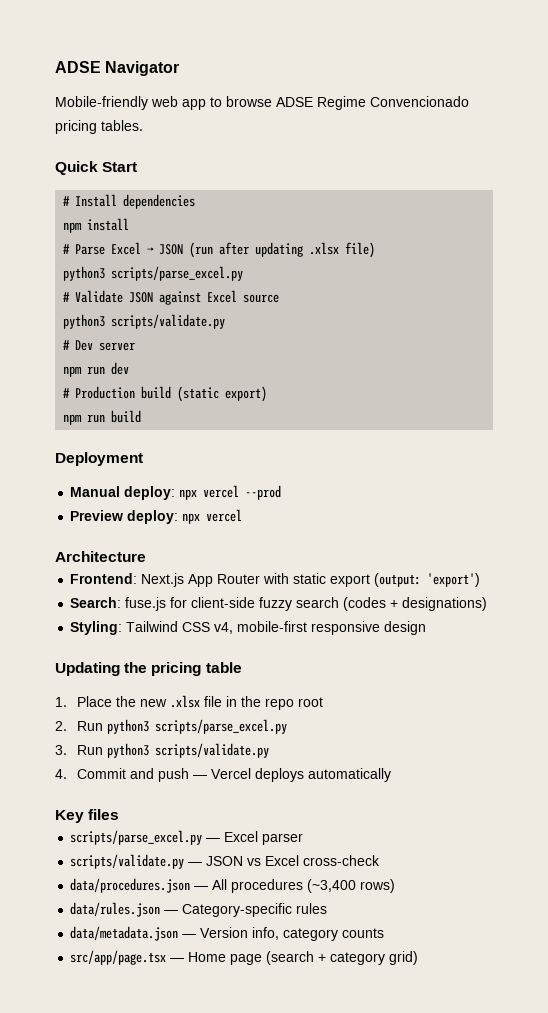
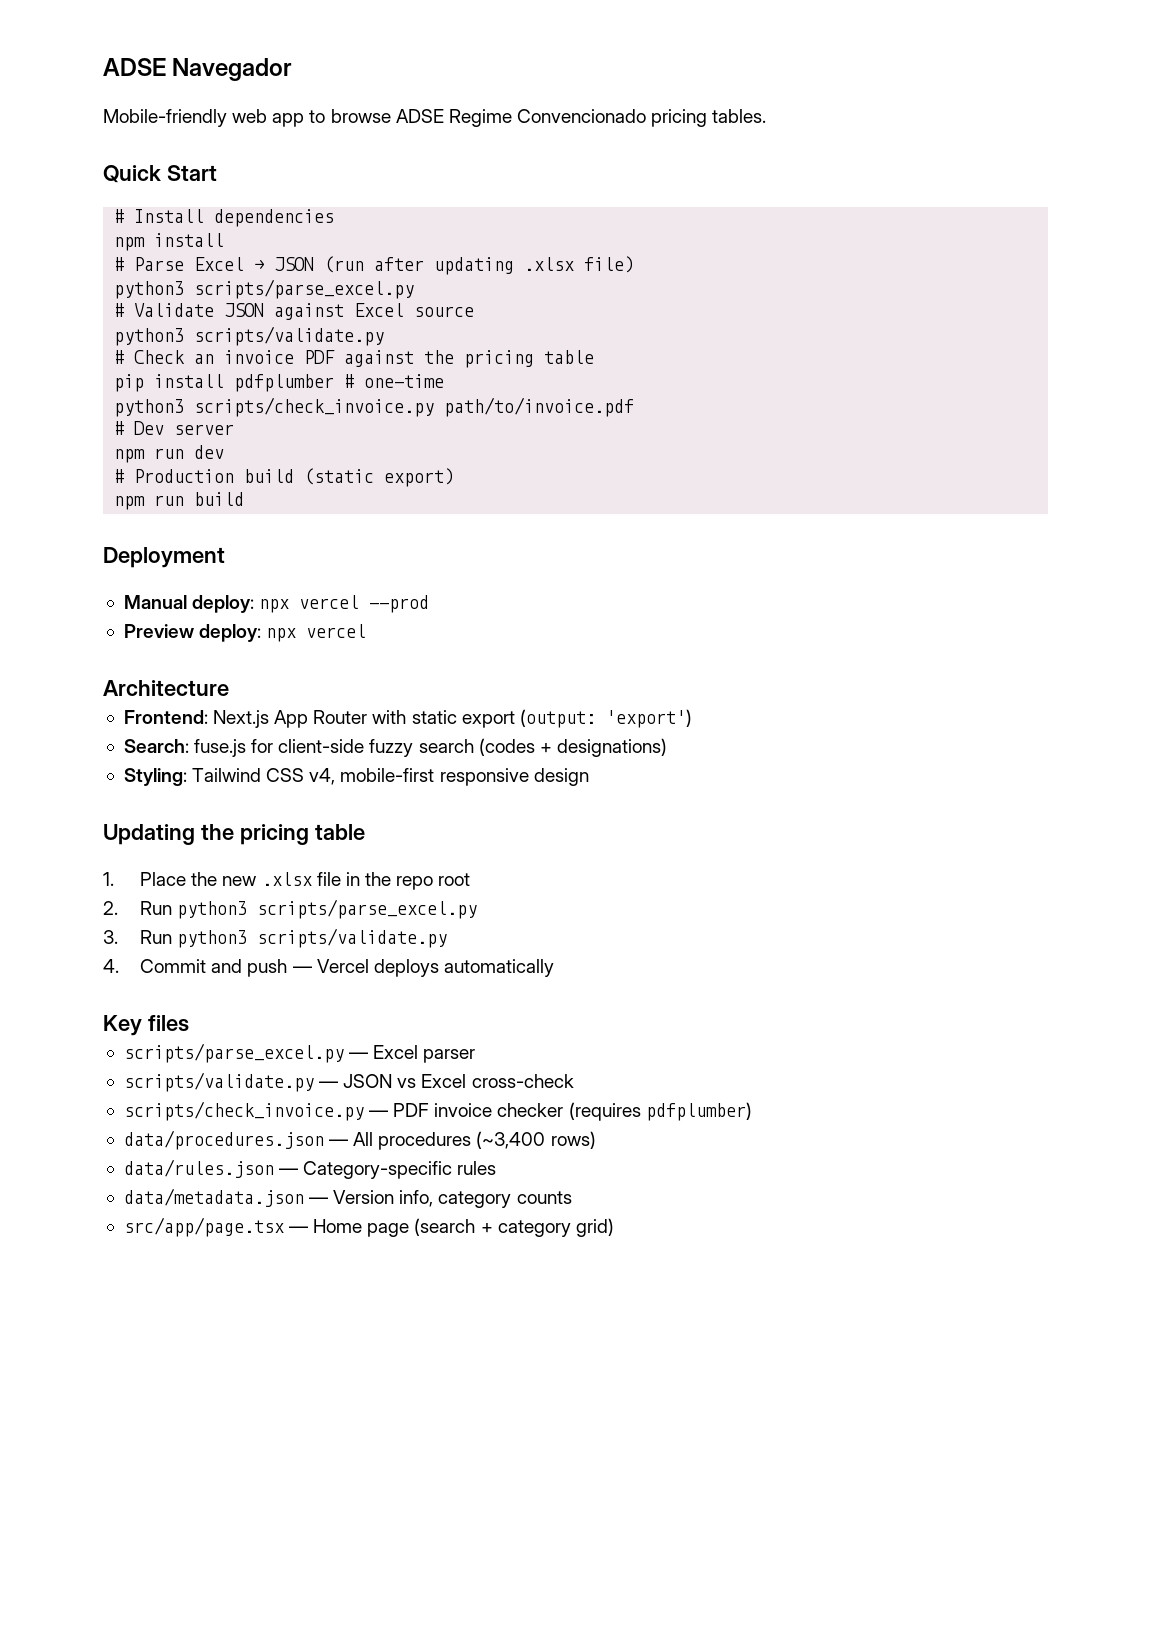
- ADSE Navigator
+ ADSE Navegador
+ # Check an invoice PDF against the pricing table
+ pip install pdfplumber # one-time
+ python3 scripts/check_invoice.py path/to/invoice.pdf
+ scripts/check_invoice.py — PDF invoice checker (requires pdfplumber)

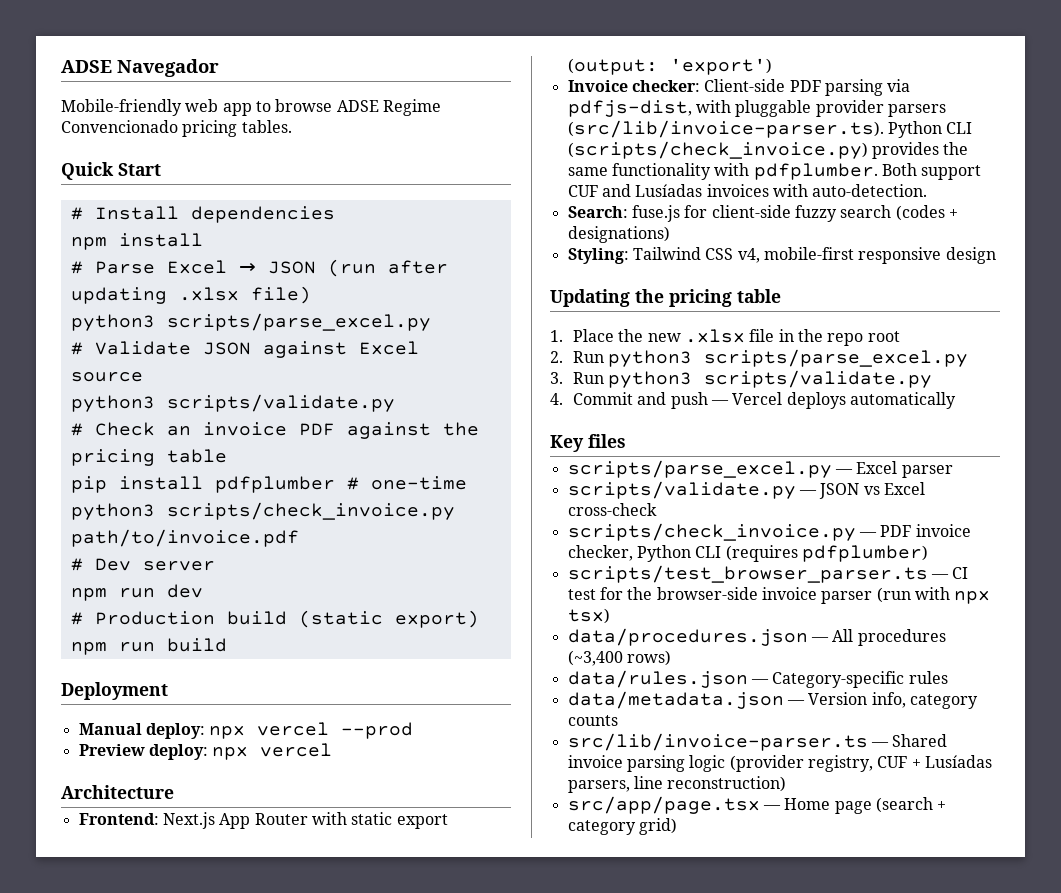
+ Invoice checker: Client-side PDF parsing via pdfjs-dist, with pluggable provider parsers (src/lib/invoice-parser.ts). Python CLI (scripts/check_invoice.py) provides the same functionality with pdfplumber. Both support CUF and Lusíadas invoices with auto-detection.
- scripts/check_invoice.py — PDF invoice checker (requires pdfplumber)
+ scripts/check_invoice.py — PDF invoice checker, Python CLI (requires pdfplumber)
+ scripts/test_browser_parser.ts — CI test for the browser-side invoice parser (run with npx tsx)
+ src/lib/invoice-parser.ts — Shared invoice parsing logic (provider registry, CUF + Lusíadas parsers, line reconstruction)

